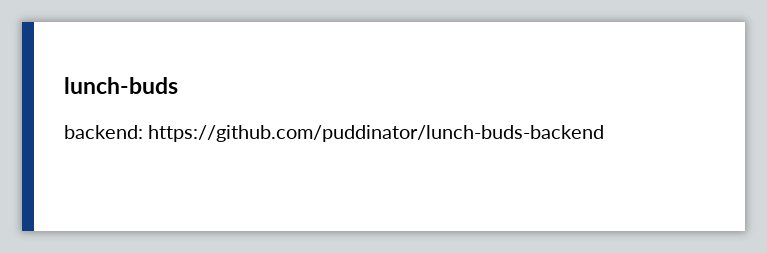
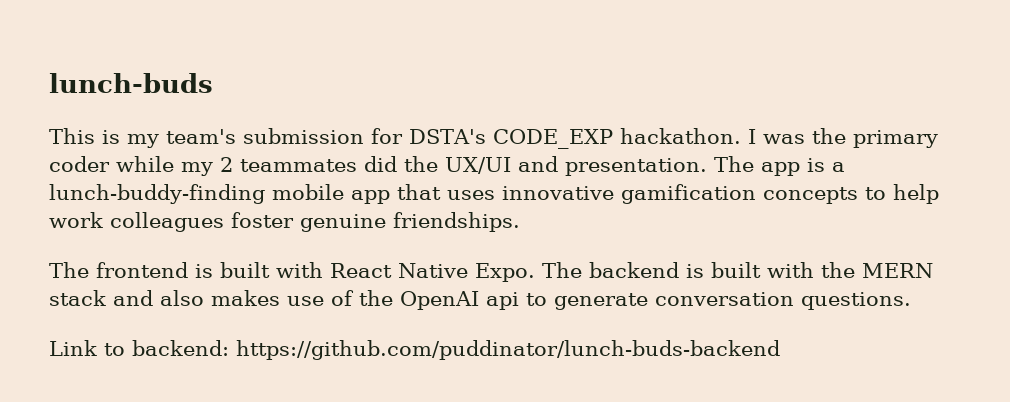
- backend: https://github.com/puddinator/lunch-buds-backend
+ This is my team's submission for DSTA's CODE_EXP hackathon. I was the primary coder while my 2 teammates did the UX/UI and presentation. The app is a lunch-buddy-finding mobile app that uses innovative gamification concepts to help work colleagues foster genuine friendships.
+ The frontend is built with React Native Expo. The backend is built with the MERN stack and also makes use of the OpenAI api to generate conversation questions.
+ Link to backend: https://github.com/puddinator/lunch-buds-backend

